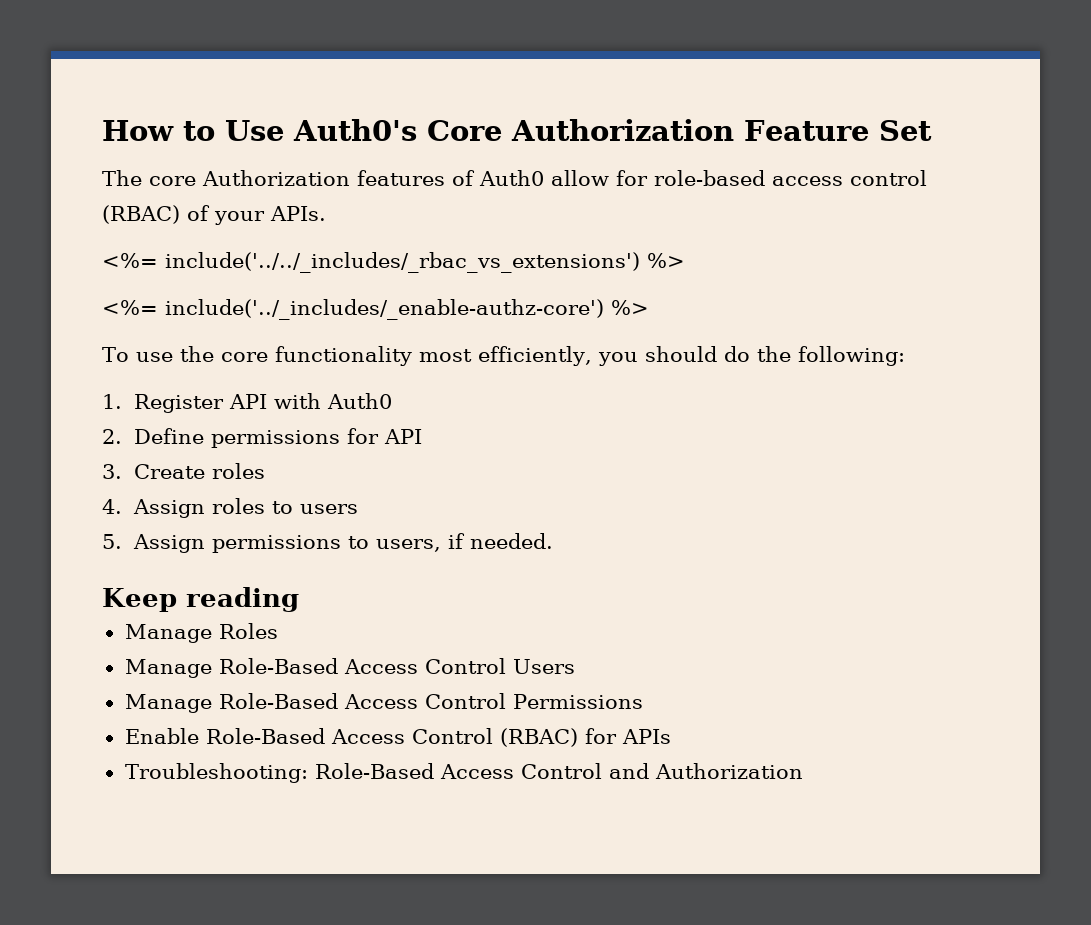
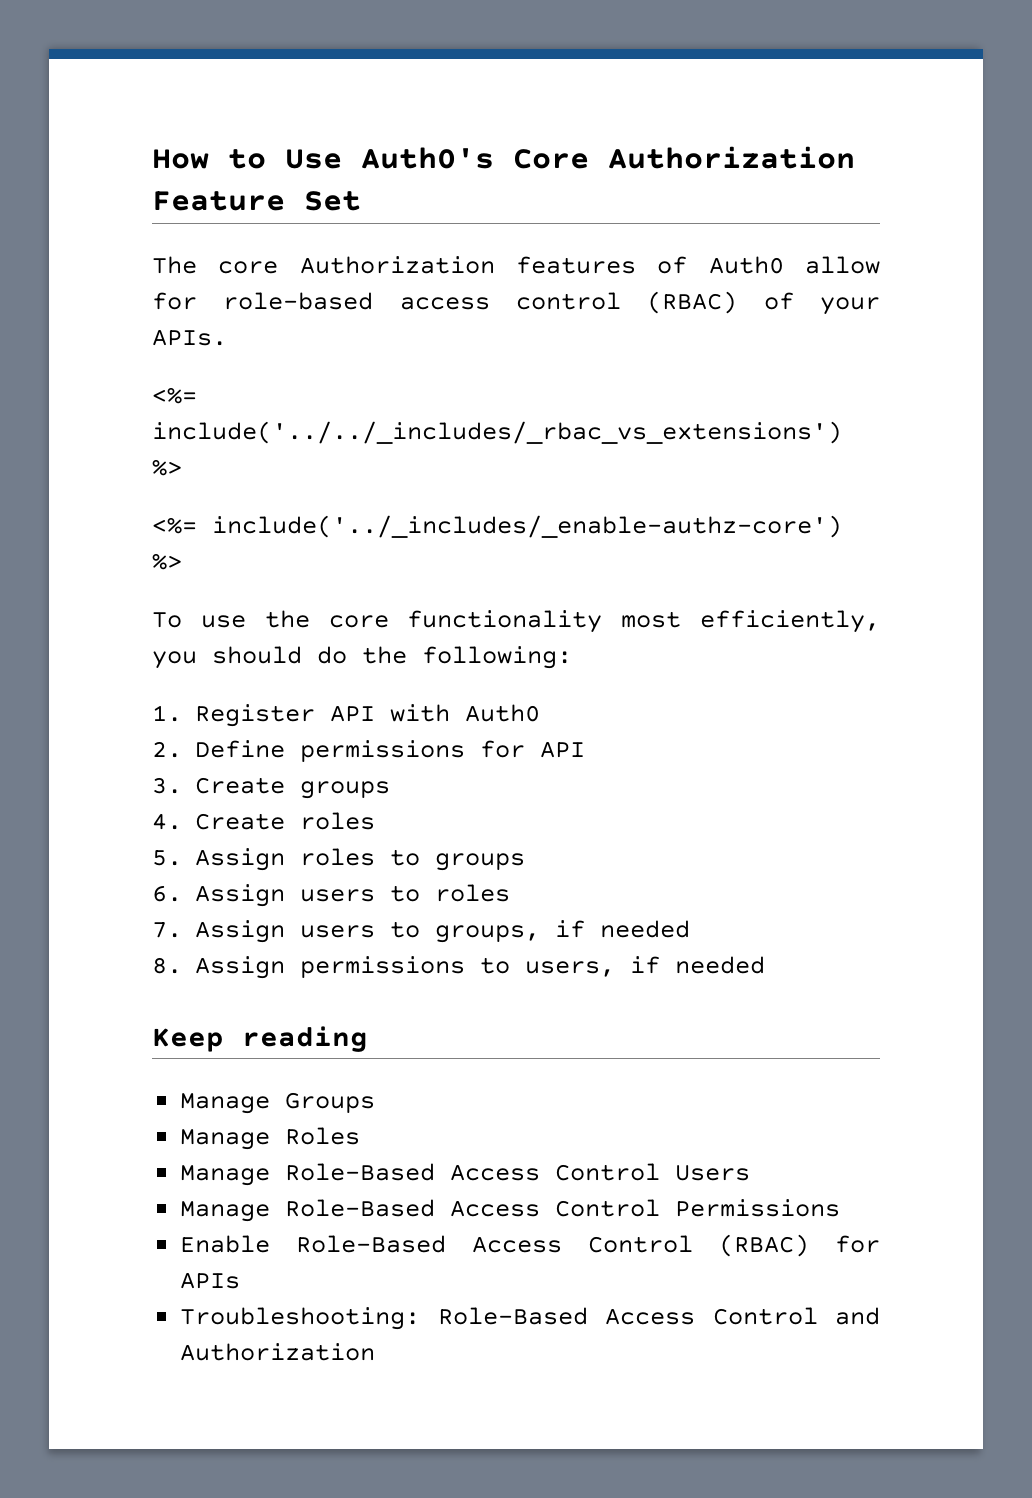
- 3. Create roles
- 4. Assign roles to users
- 5. Assign permissions to users, if needed.
+ 3. Create groups
+ 4. Create roles
+ 5. Assign roles to groups
+ 6. Assign users to roles
+ 7. Assign users to groups, if needed
+ 8. Assign permissions to users, if needed
+ Manage Groups

